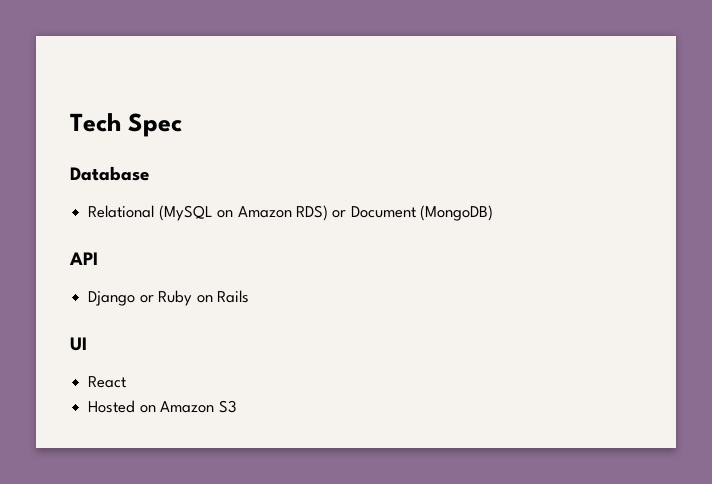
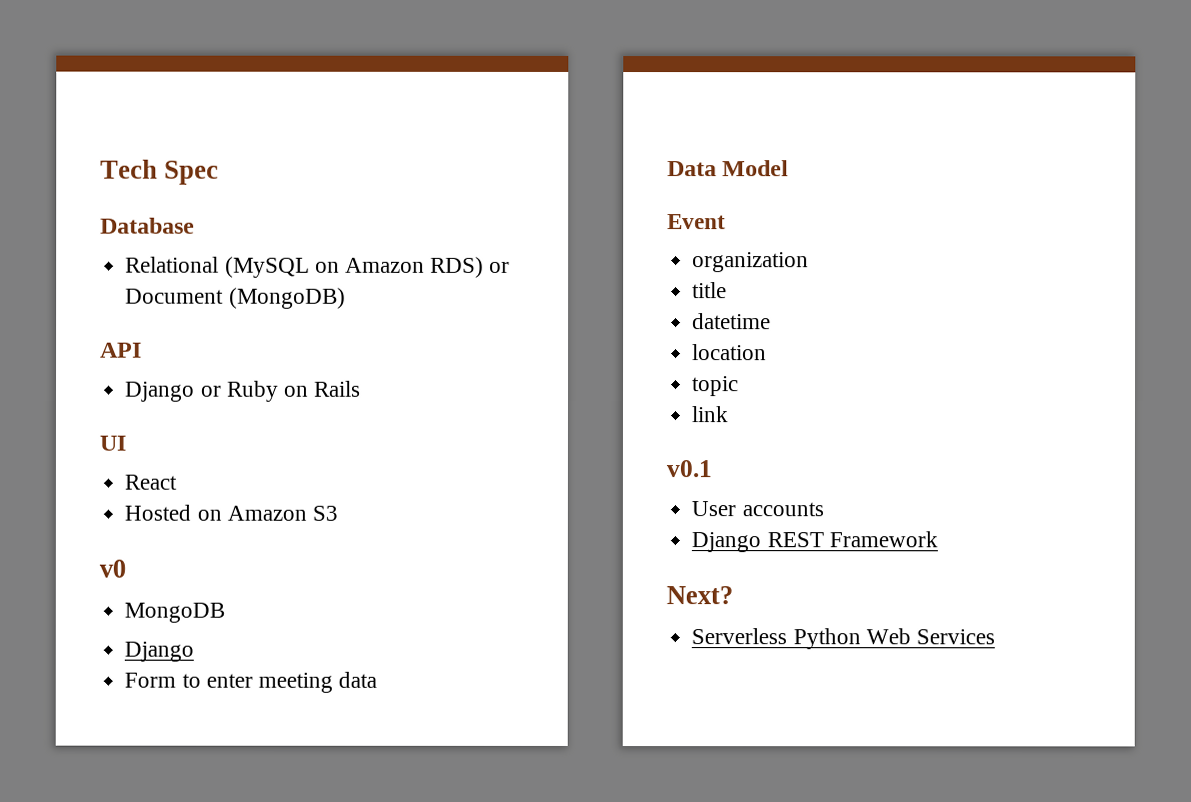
+ v0
+ MongoDB
+ Django
+ Form to enter meeting data
+ Data Model
+ Event
+ organization
+ title
+ datetime
+ location
+ topic
+ link
+ v0.1
+ User accounts
+ Django REST Framework
+ Next?
+ Serverless Python Web Services

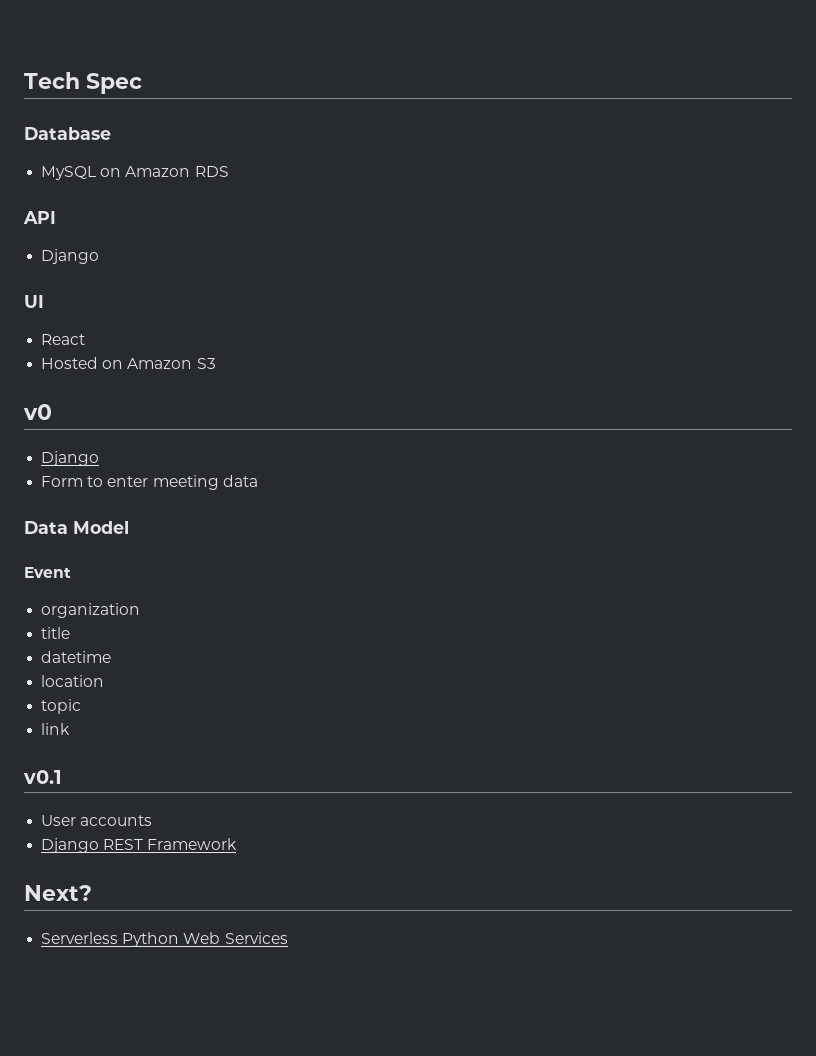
- Relational (MySQL on Amazon RDS) or Document (MongoDB)
+ MySQL on Amazon RDS
  API
- Django or Ruby on Rails
+ Django
- MongoDB

